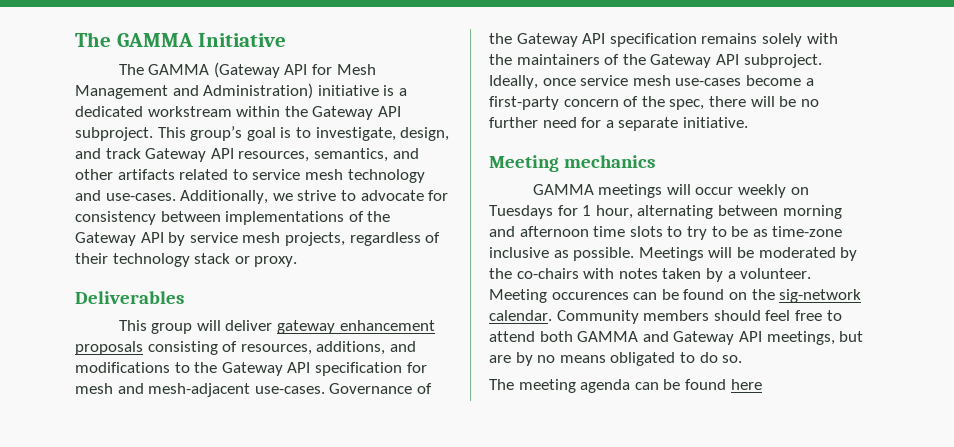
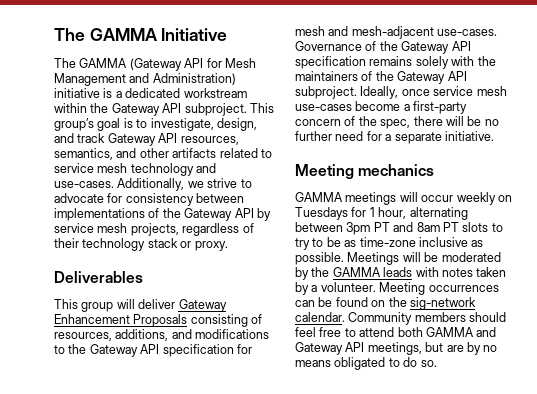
- This group will deliver gateway enhancement proposals consisting of resources, additions, and modifications to the Gateway API specification for mesh and mesh-adjacent use-cases.
+ This group will deliver Gateway Enhancement Proposals consisting of resources, additions, and modifications to the Gateway API specification for mesh and mesh-adjacent use-cases.
- GAMMA meetings will occur weekly on Tuesdays for 1 hour, alternating between morning and afternoon time slots to try to be as time-zone inclusive as possible.
+ GAMMA meetings will occur weekly on Tuesdays for 1 hour, alternating between 3pm PT and 8am PT slots to try to be as time-zone inclusive as possible.
- Meetings will be moderated by the co-chairs with notes taken by a volunteer.
+ Meetings will be moderated by the GAMMA leads with notes taken by a volunteer.
- Meeting occurences can be found on the sig-network calendar.
+ Meeting occurrences can be found on the sig-network calendar.
- The meeting agenda can be found here

